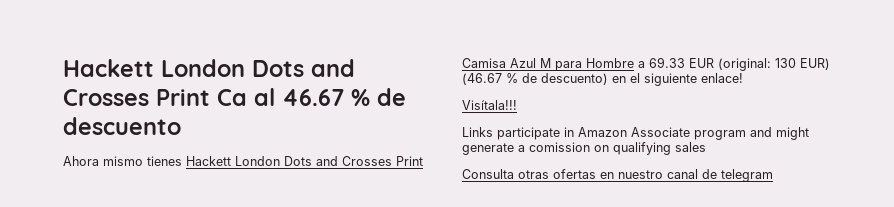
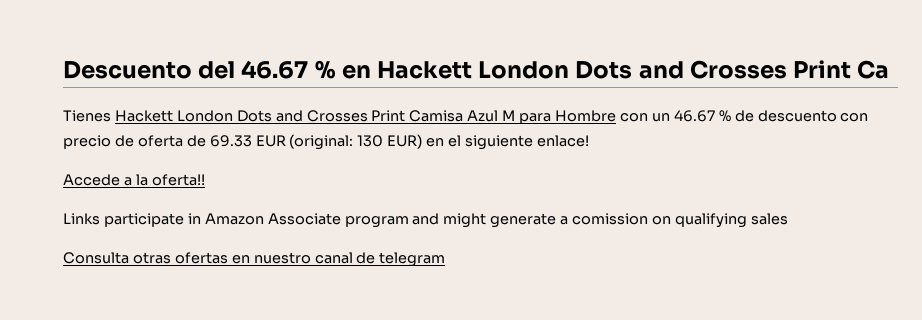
- Hackett London Dots and Crosses Print Ca al 46.67 % de descuento
- Ahora mismo tienes Hackett London Dots and Crosses Print Camisa Azul M para Hombre a 69.33 EUR (original: 130 EUR) (46.67 % de descuento) en el siguiente enlace!
+ Descuento del 46.67 % en Hackett London Dots and Crosses Print Ca
+ Tienes Hackett London Dots and Crosses Print Camisa Azul M para Hombre con un 46.67 % de descuento con precio de oferta de 69.33 EUR (original: 130 EUR) en el siguiente enlace!
- Visítala!!!
+ Accede a la oferta!!

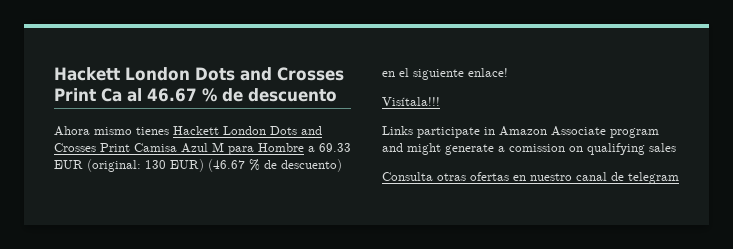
- Descuento del 46.67 % en Hackett London Dots and Crosses Print Ca
- Tienes Hackett London Dots and Crosses Print Camisa Azul M para Hombre con un 46.67 % de descuento con precio de oferta de 69.33 EUR (original: 130 EUR) en el siguiente enlace!
+ Hackett London Dots and Crosses Print Ca al 46.67 % de descuento
+ Ahora mismo tienes Hackett London Dots and Crosses Print Camisa Azul M para Hombre a 69.33 EUR (original: 130 EUR) (46.67 % de descuento) en el siguiente enlace!
- Accede a la oferta!!
+ Visítala!!!

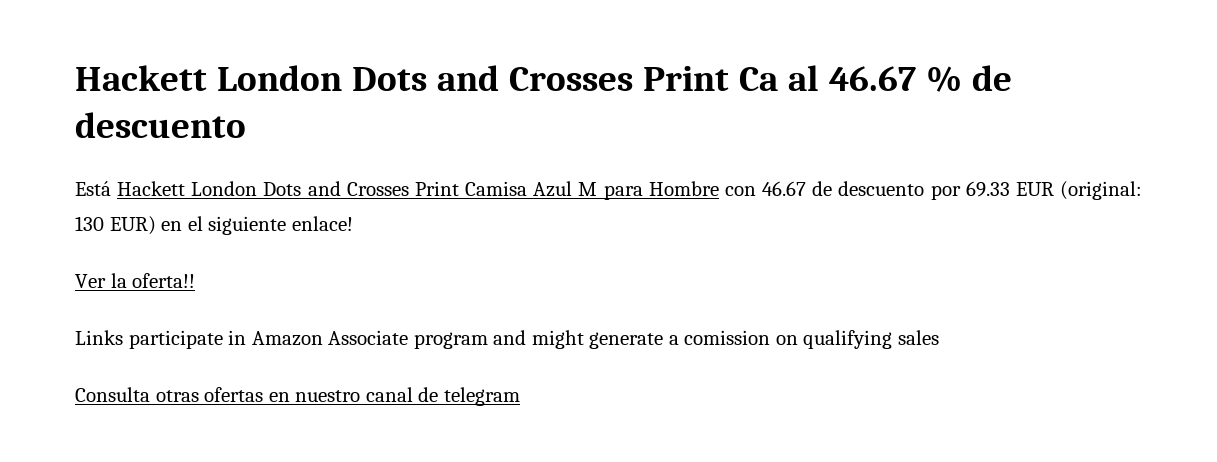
- Ahora mismo tienes Hackett London Dots and Crosses Print Camisa Azul M para Hombre a 69.33 EUR (original: 130 EUR) (46.67 % de descuento) en el siguiente enlace!
+ Está Hackett London Dots and Crosses Print Camisa Azul M para Hombre con 46.67 de descuento por 69.33 EUR (original: 130 EUR) en el siguiente enlace!
- Visítala!!!
+ Ver la oferta!!

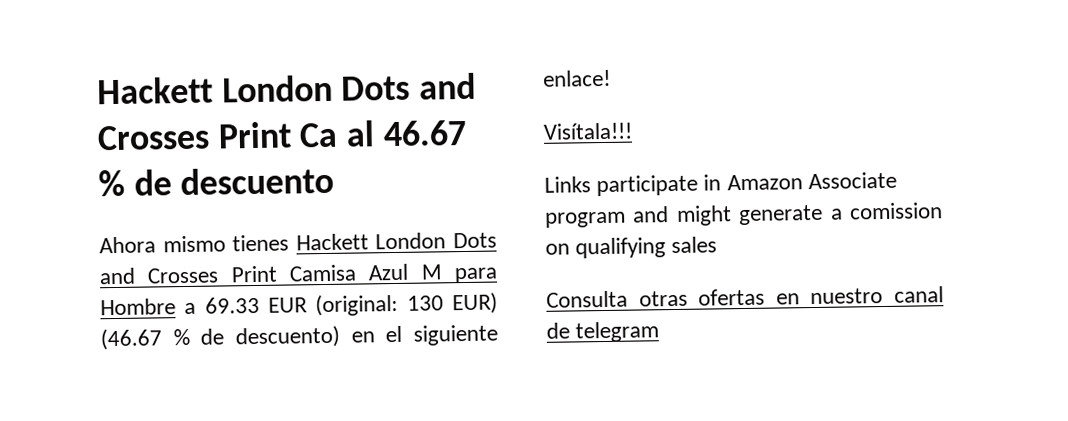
- Está Hackett London Dots and Crosses Print Camisa Azul M para Hombre con 46.67 de descuento por 69.33 EUR (original: 130 EUR) en el siguiente enlace!
+ Ahora mismo tienes Hackett London Dots and Crosses Print Camisa Azul M para Hombre a 69.33 EUR (original: 130 EUR) (46.67 % de descuento) en el siguiente enlace!
- Ver la oferta!!
+ Visítala!!!

